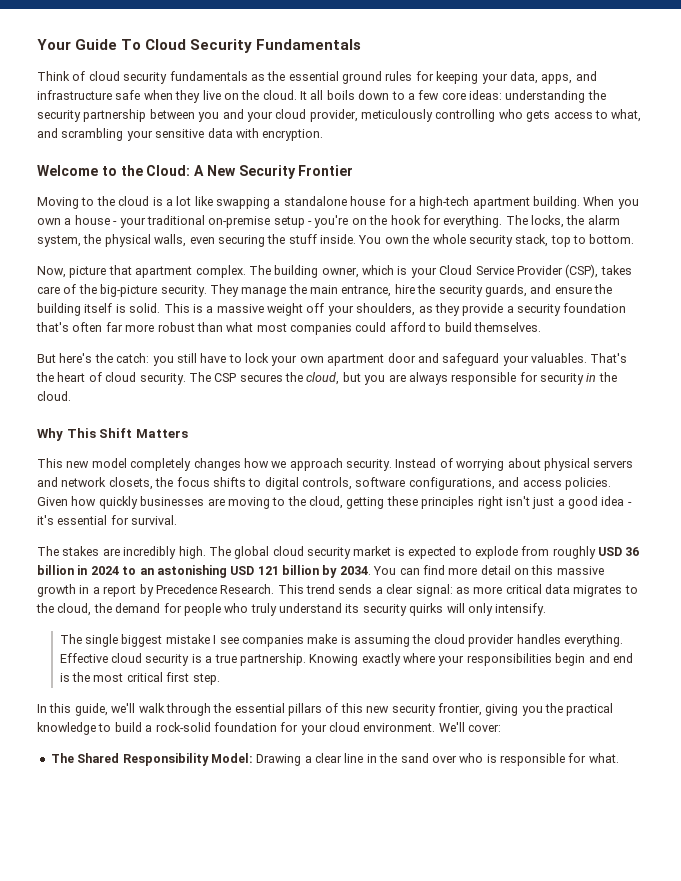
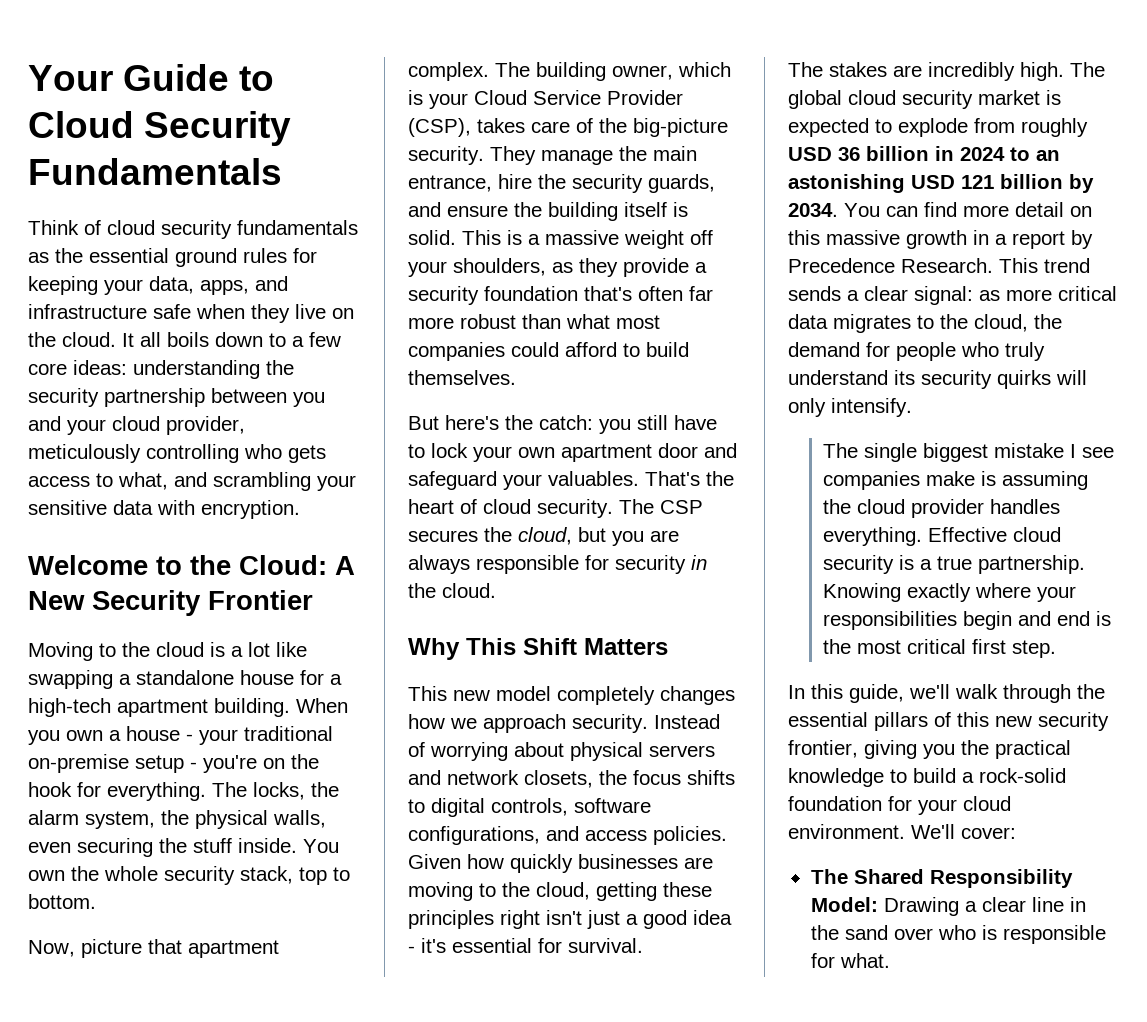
- Your Guide To Cloud Security Fundamentals
+ Your Guide to Cloud Security Fundamentals

